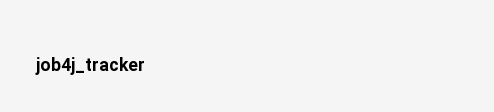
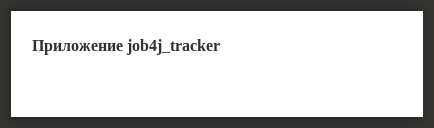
- job4j_tracker
+ Приложение job4j_tracker

